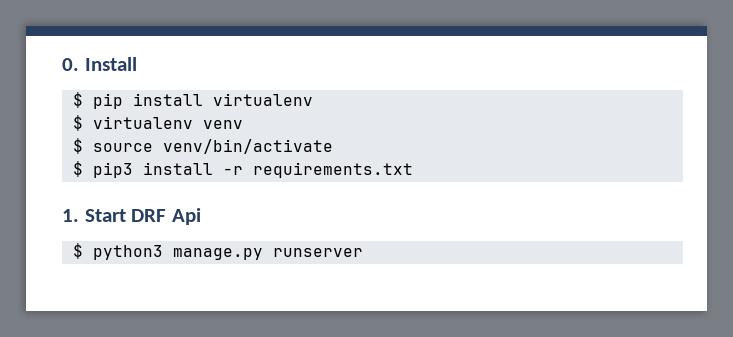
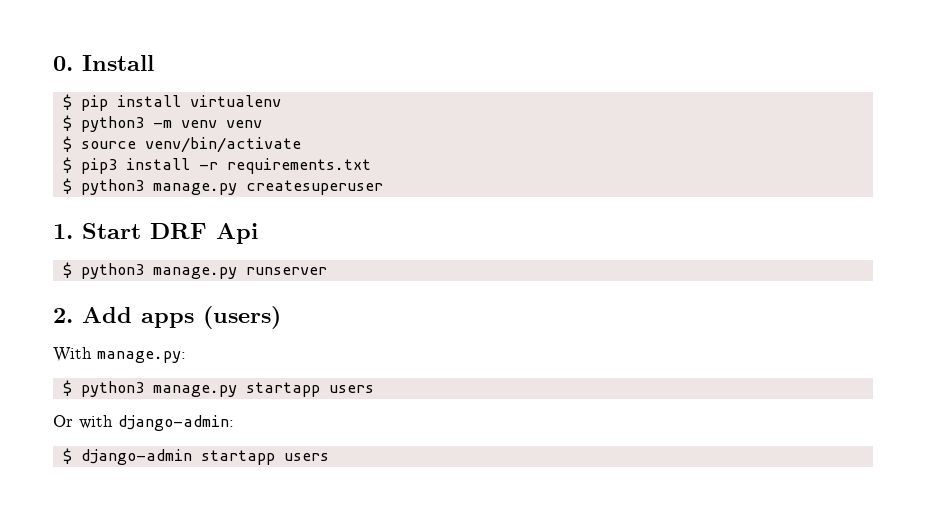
- $ virtualenv venv
+ $ python3 -m venv venv
+ $ python3 manage.py createsuperuser
+ 2. Add apps (users)
+ With manage.py:
+ $ python3 manage.py startapp users
+ Or with django-admin:
+ $ django-admin startapp users

